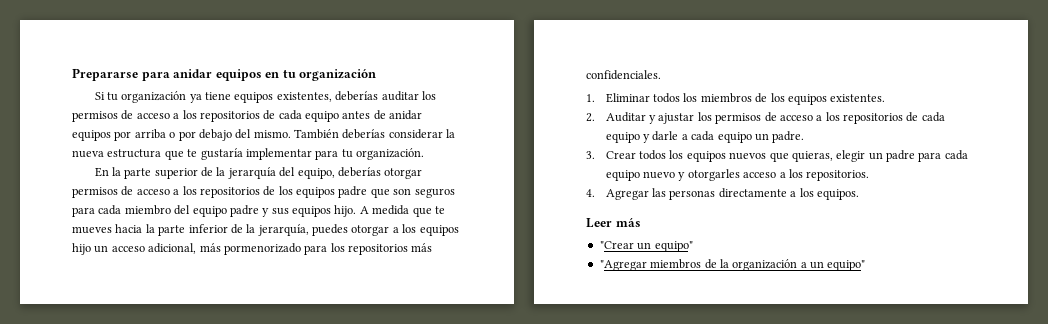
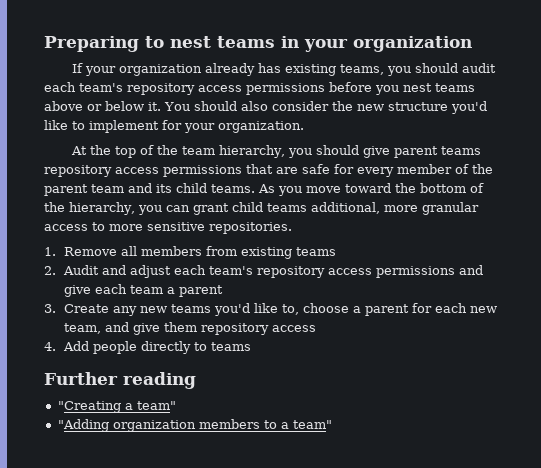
- Prepararse para anidar equipos en tu organización
- Si tu organización ya tiene equipos existentes, deberías auditar los permisos de acceso a los repositorios de cada equipo antes de anidar equipos por arriba o por debajo del mismo. También deberías considerar la nueva estructura que te gustaría implementar para tu organización.
- En la parte superior de la jerarquía del equipo, deberías otorgar permisos de acceso a los repositorios de los equipos padre que son seguros para cada miembro del equipo padre y sus equipos hijo. A medida que te mueves hacia la parte inferior de la jerarquía, puedes otorgar a los equipos hijo un acceso adicional, más pormenorizado para los repositorios más confidenciales.
- 1. Eliminar todos los miembros de los equipos existentes.
- 2. Auditar y ajustar los permisos de acceso a los repositorios de cada equipo y darle a cada equipo un padre.
- 3. Crear todos los equipos nuevos que quieras, elegir un padre para cada equipo nuevo y otorgarles acceso a los repositorios.
- 4. Agregar las personas directamente a los equipos.
- Leer más
- "Crear un equipo"
- "Agregar miembros de la organización a un equipo"
+ Preparing to nest teams in your organization
+ If your organization already has existing teams, you should audit each team's repository access permissions before you nest teams above or below it. You should also consider the new structure you'd like to implement for your organization.
+ At the top of the team hierarchy, you should give parent teams repository access permissions that are safe for every member of the parent team and its child teams. As you move toward the bottom of the hierarchy, you can grant child teams additional, more granular access to more sensitive repositories.
+ 1. Remove all members from existing teams
+ 2. Audit and adjust each team's repository access permissions and give each team a parent
+ 3. Create any new teams you'd like to, choose a parent for each new team, and give them repository access
+ 4. Add people directly to teams
+ Further reading
+ "Creating a team"
+ "Adding organization members to a team"

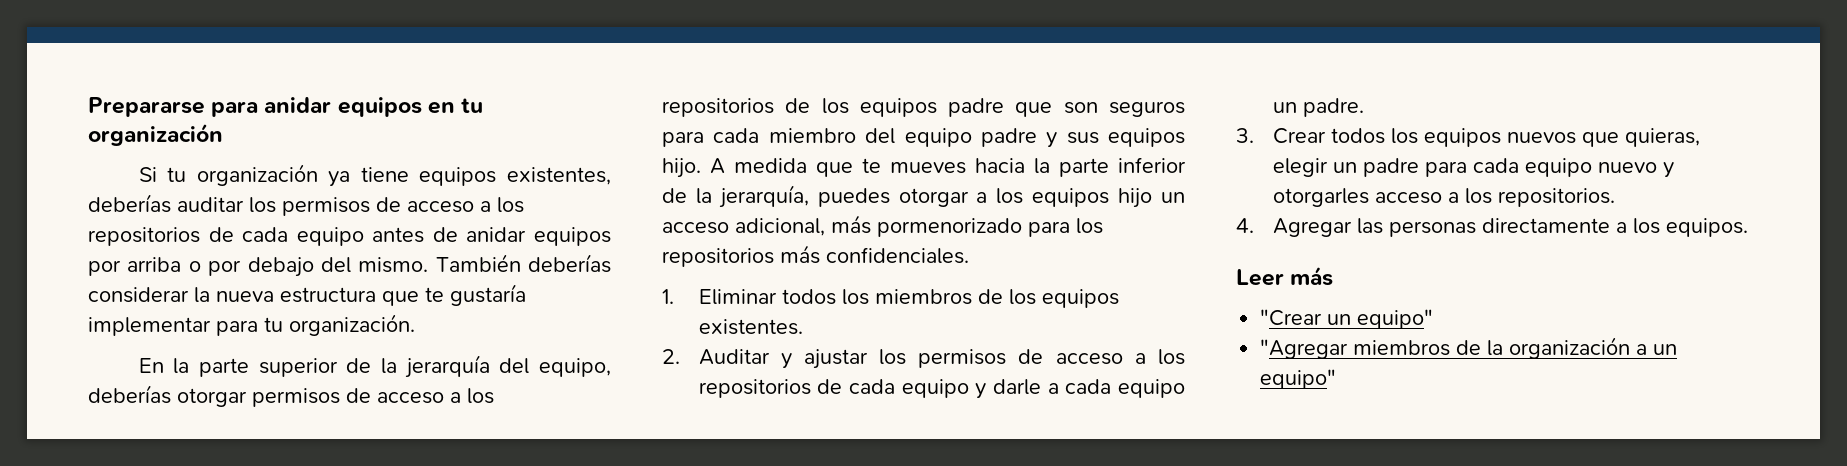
- Preparing to nest teams in your organization
- If your organization already has existing teams, you should audit each team's repository access permissions before you nest teams above or below it. You should also consider the new structure you'd like to implement for your organization.
- At the top of the team hierarchy, you should give parent teams repository access permissions that are safe for every member of the parent team and its child teams. As you move toward the bottom of the hierarchy, you can grant child teams additional, more granular access to more sensitive repositories.
- 1. Remove all members from existing teams
- 2. Audit and adjust each team's repository access permissions and give each team a parent
- 3. Create any new teams you'd like to, choose a parent for each new team, and give them repository access
- 4. Add people directly to teams
- Further reading
- "Creating a team"
- "Adding organization members to a team"
+ Prepararse para anidar equipos en tu organización
+ Si tu organización ya tiene equipos existentes, deberías auditar los permisos de acceso a los repositorios de cada equipo antes de anidar equipos por arriba o por debajo del mismo. También deberías considerar la nueva estructura que te gustaría implementar para tu organización.
+ En la parte superior de la jerarquía del equipo, deberías otorgar permisos de acceso a los repositorios de los equipos padre que son seguros para cada miembro del equipo padre y sus equipos hijo. A medida que te mueves hacia la parte inferior de la jerarquía, puedes otorgar a los equipos hijo un acceso adicional, más pormenorizado para los repositorios más confidenciales.
+ 1. Eliminar todos los miembros de los equipos existentes.
+ 2. Auditar y ajustar los permisos de acceso a los repositorios de cada equipo y darle a cada equipo un padre.
+ 3. Crear todos los equipos nuevos que quieras, elegir un padre para cada equipo nuevo y otorgarles acceso a los repositorios.
+ 4. Agregar las personas directamente a los equipos.
+ Leer más
+ "Crear un equipo"
+ "Agregar miembros de la organización a un equipo"

